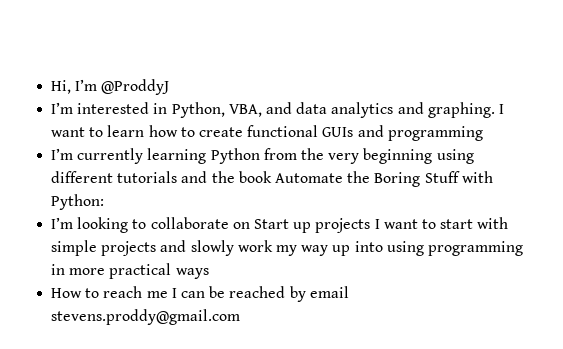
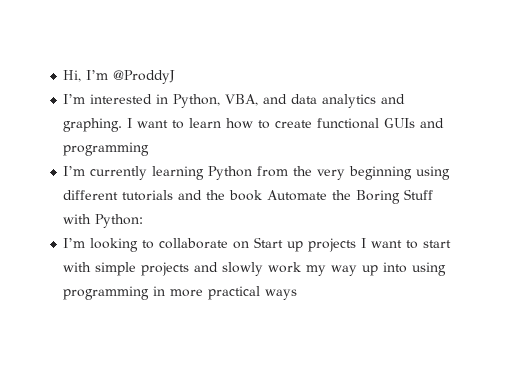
- How to reach me I can be reached by email stevens.proddy@gmail.com

